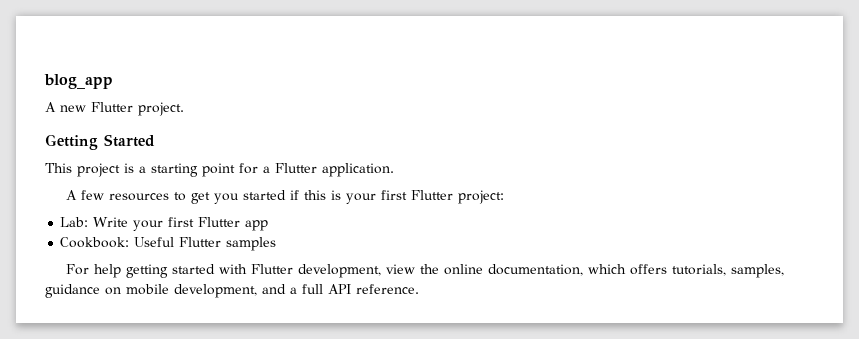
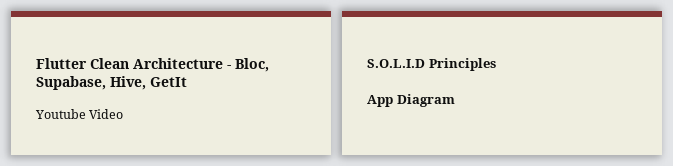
- blog_app
- A new Flutter project.
- Getting Started
- This project is a starting point for a Flutter application.
- A few resources to get you started if this is your first Flutter project:
- Lab: Write your first Flutter app
- Cookbook: Useful Flutter samples
- For help getting started with Flutter development, view the online documentation, which offers tutorials, samples, guidance on mobile development, and a full API reference.
+ Flutter Clean Architecture - Bloc, Supabase, Hive, GetIt
+ Youtube Video
+ S.O.L.I.D Principles
+ App Diagram

